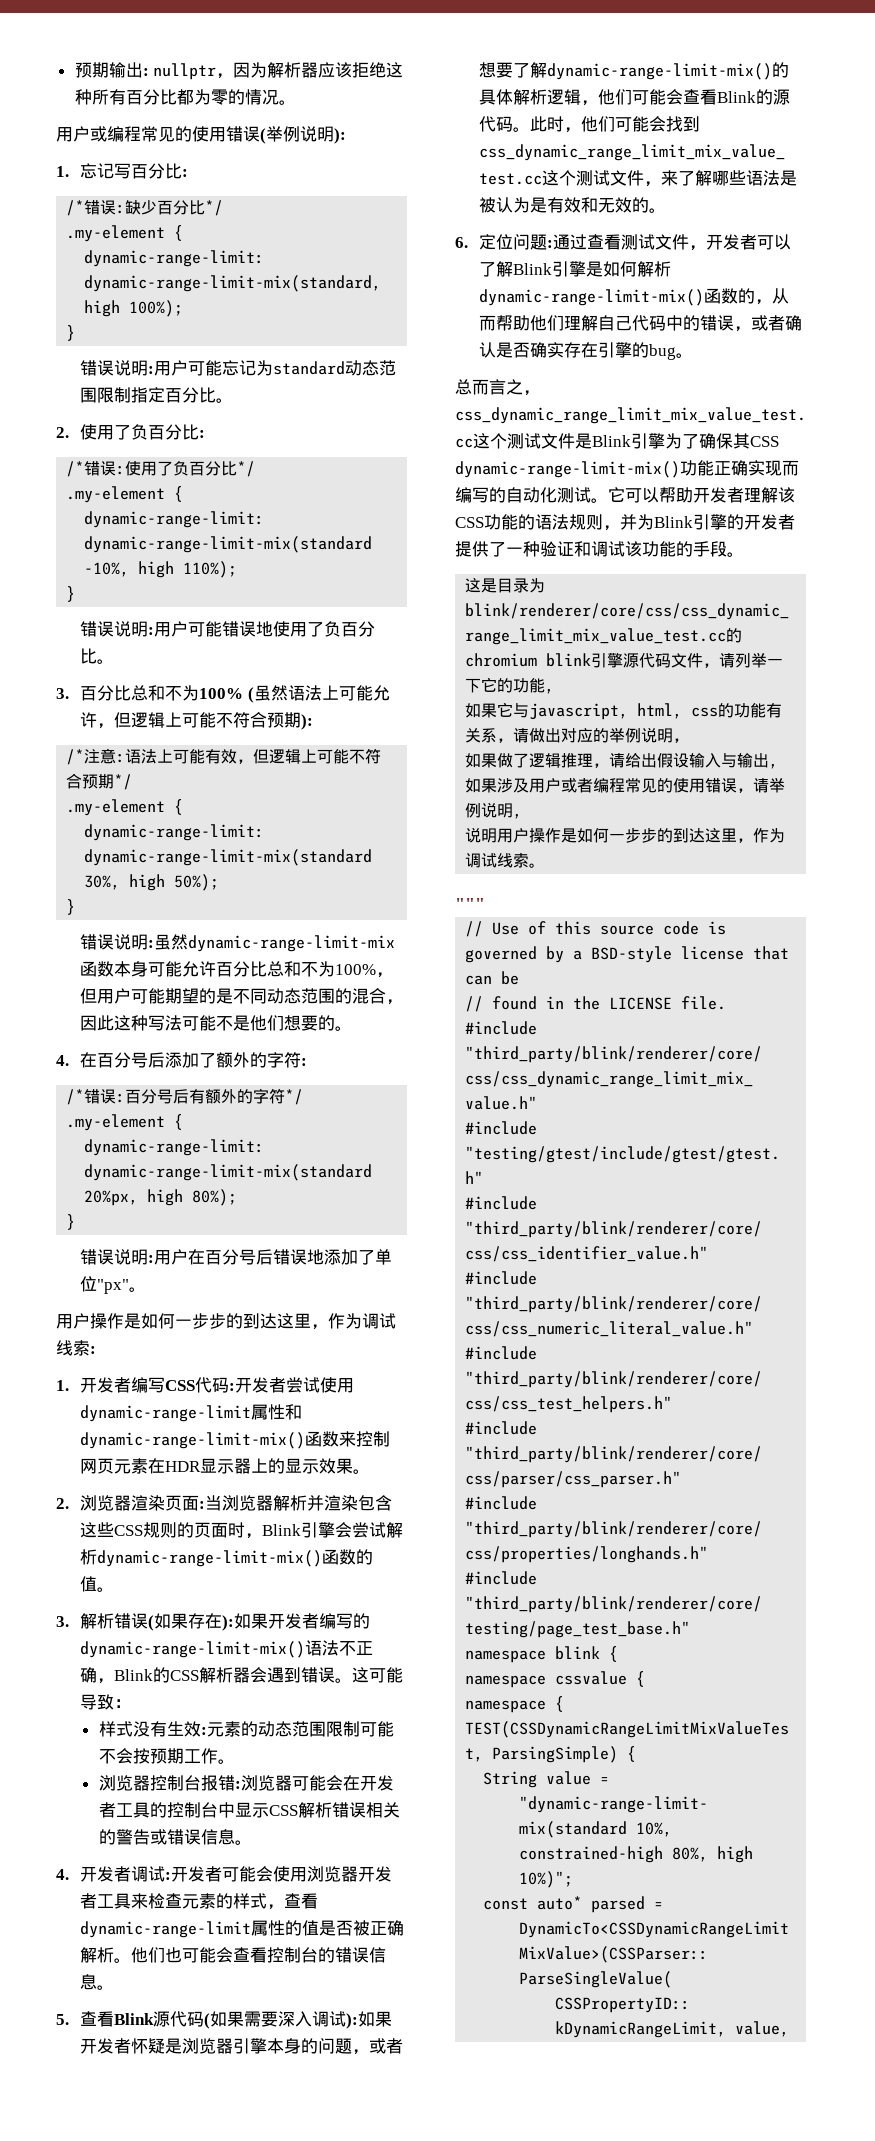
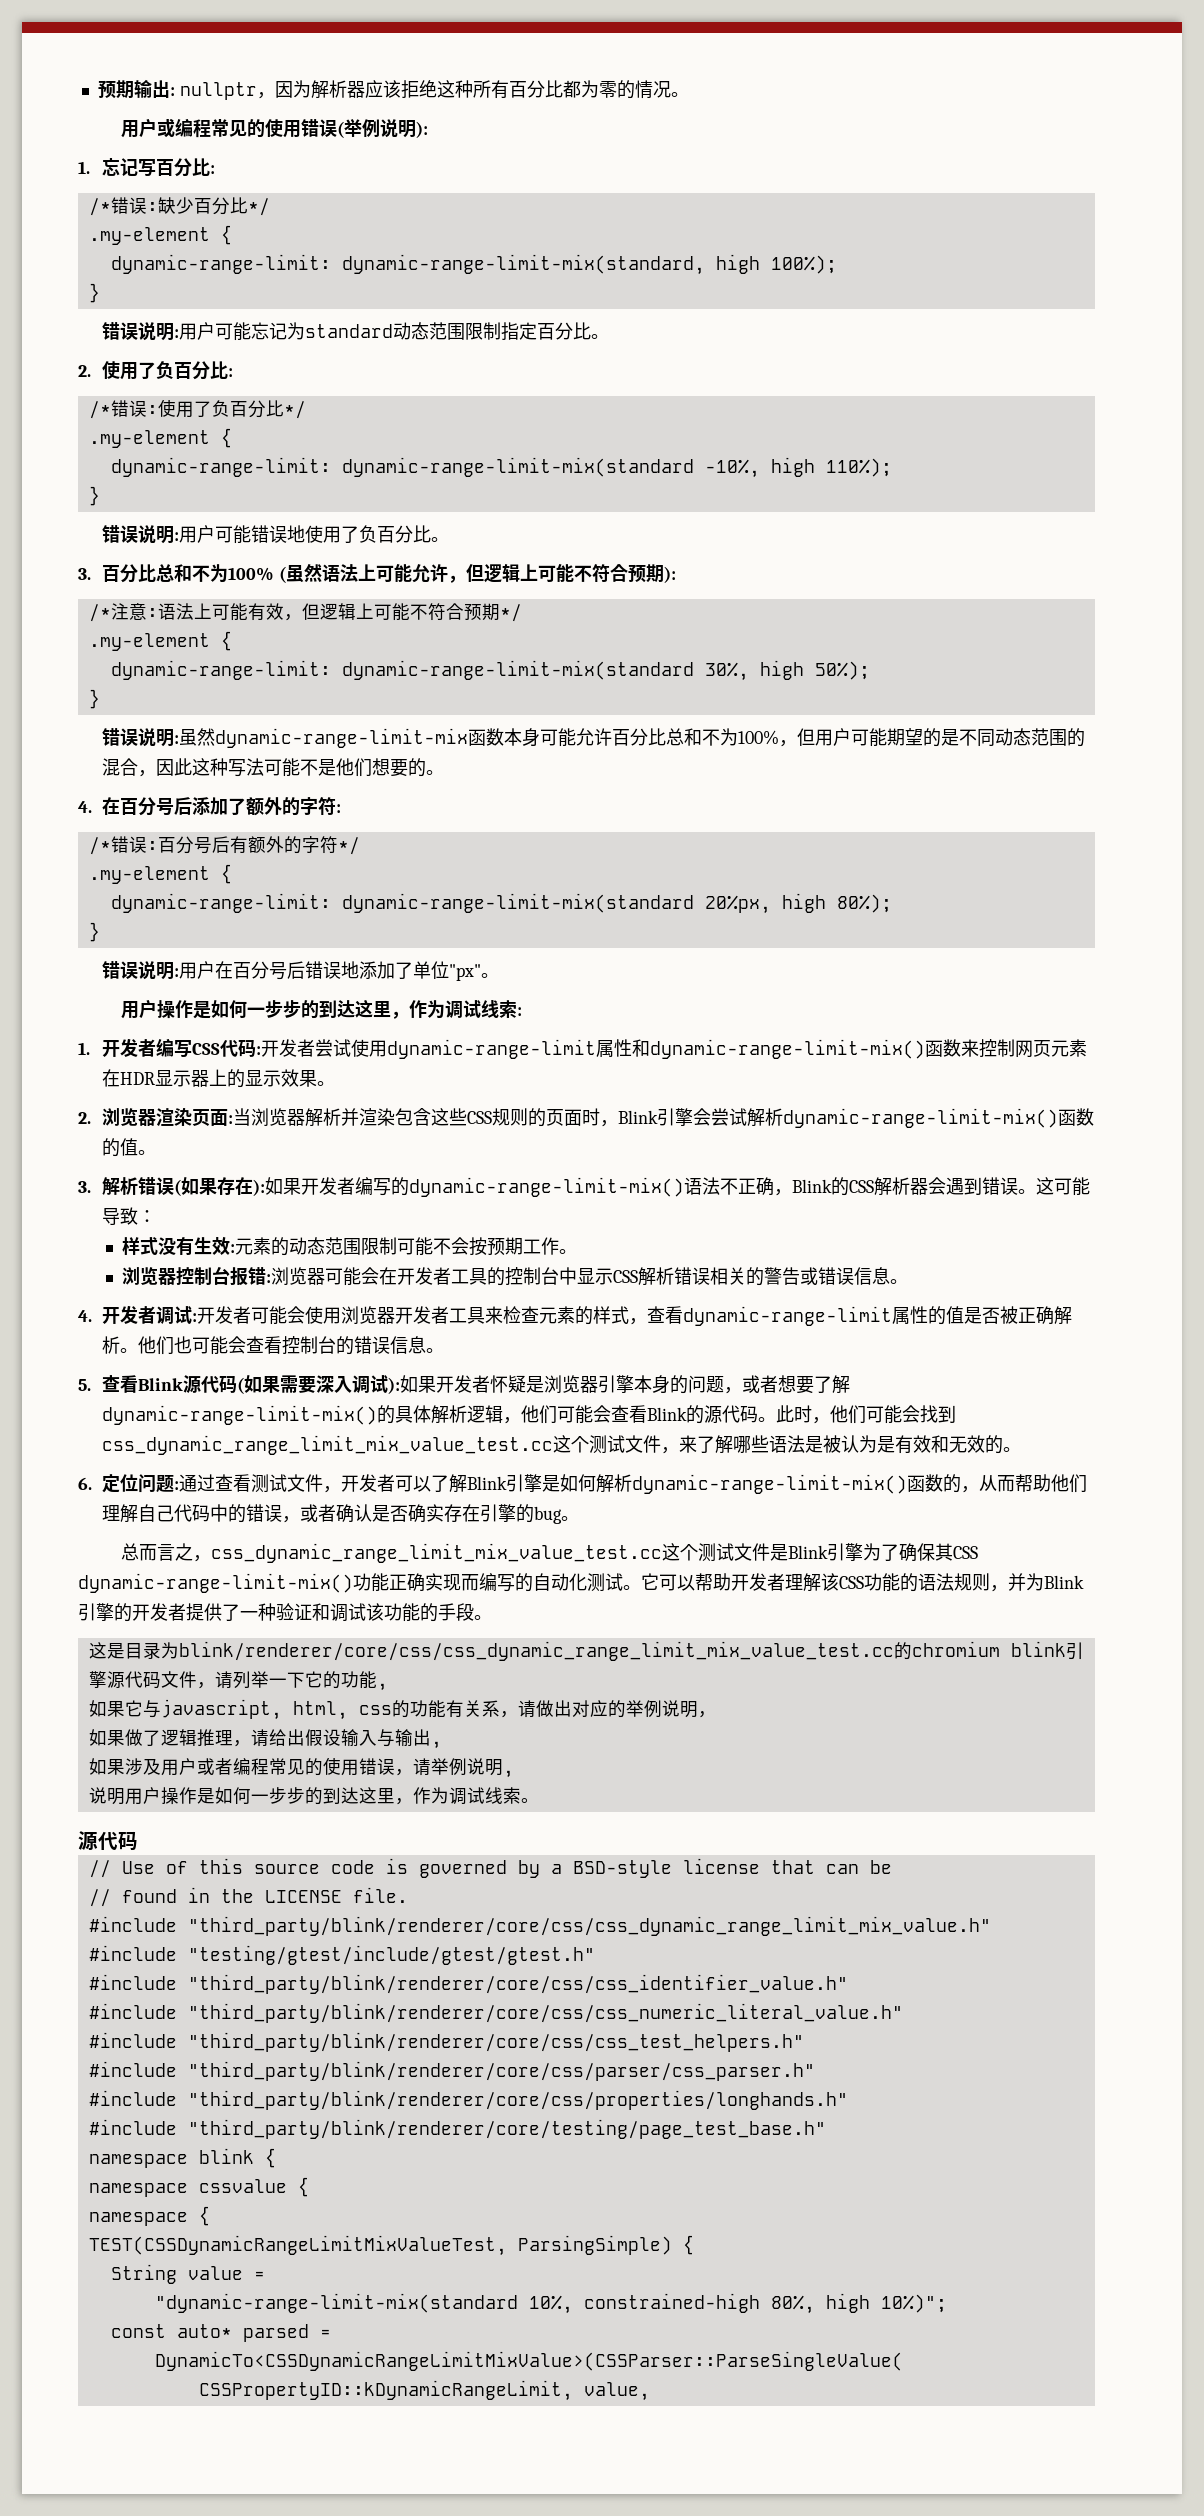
  说明用户操作是如何一步步的到达这里，作为调试线索。
- """
+ 源代码

